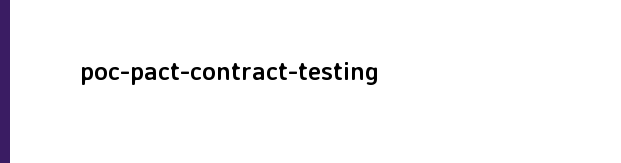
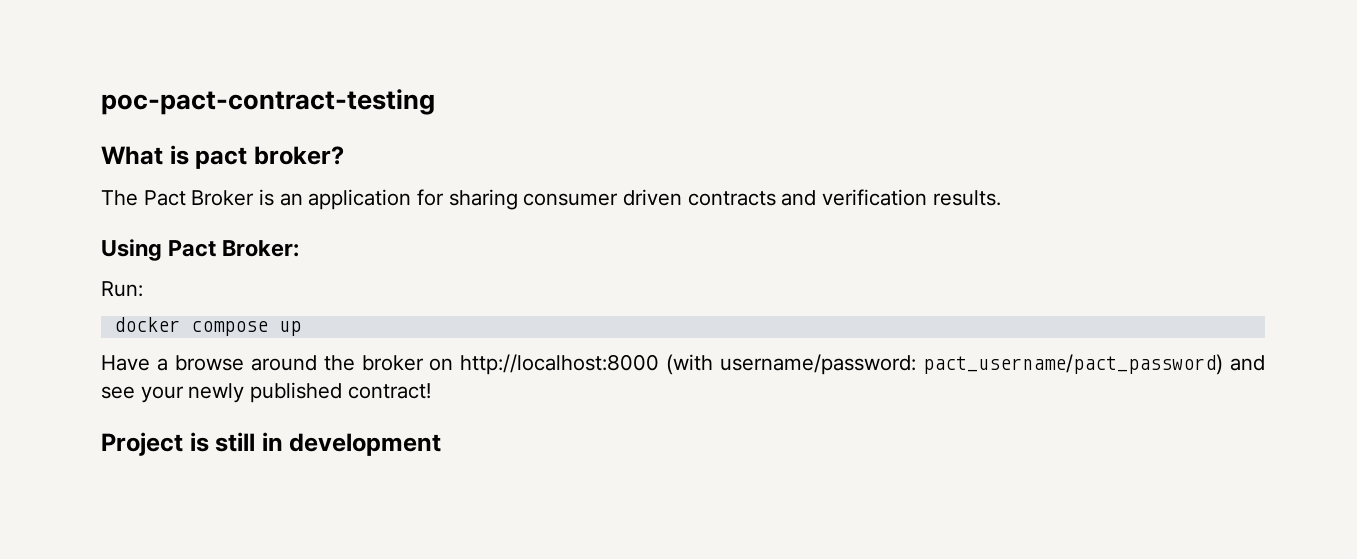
+ What is pact broker?
+ The Pact Broker is an application for sharing consumer driven contracts and verification results.
+ Using Pact Broker:
+ Run:
+ docker compose up
+ Have a browse around the broker on http://localhost:8000 (with username/password: pact_username/pact_password) and see your newly published contract!
+ Project is still in development

